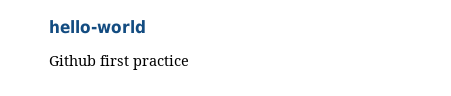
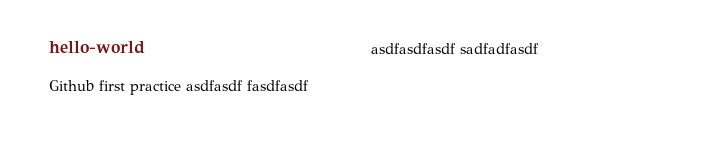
- Github first practice
+ Github first practice asdfasdf fasdfasdf asdfasdfasdf sadfadfasdf

